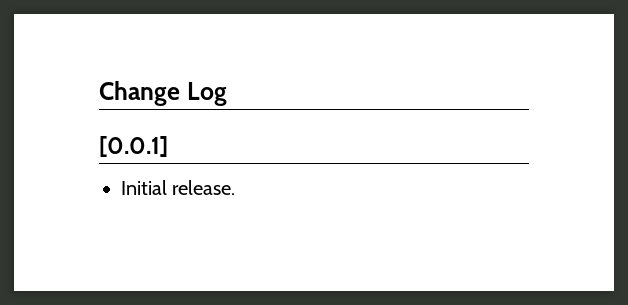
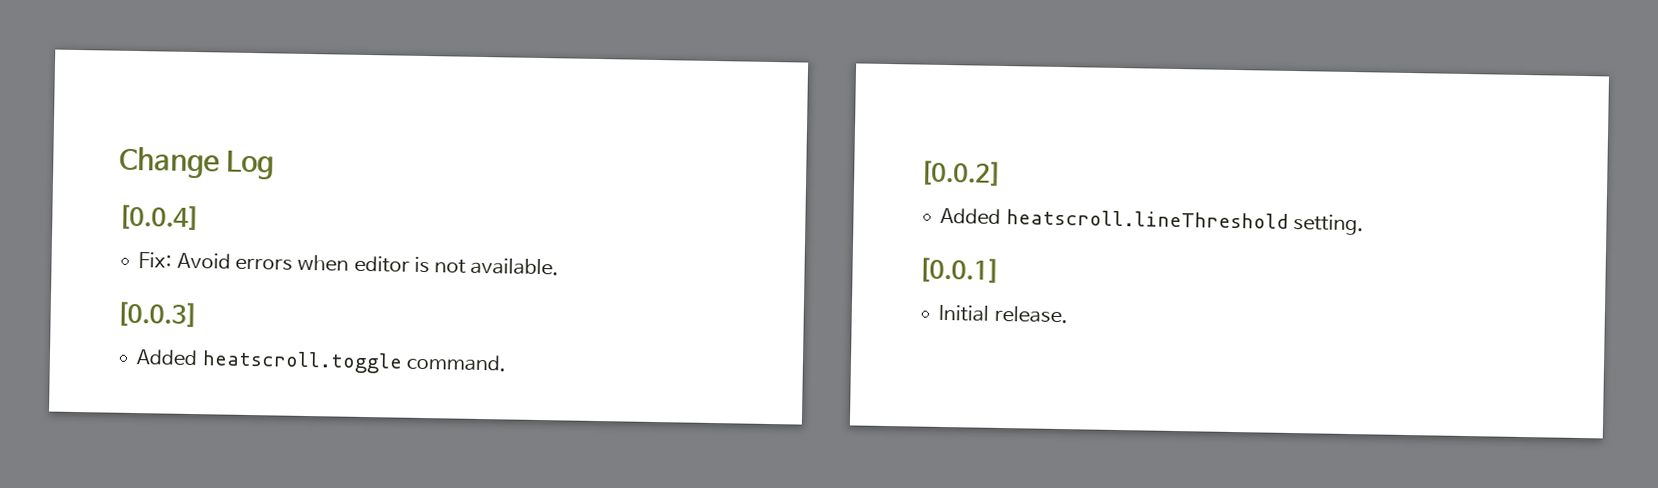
+ [0.0.4]
+ Fix: Avoid errors when editor is not available.
+ [0.0.3]
+ Added heatscroll.toggle command.
+ [0.0.2]
+ Added heatscroll.lineThreshold setting.

